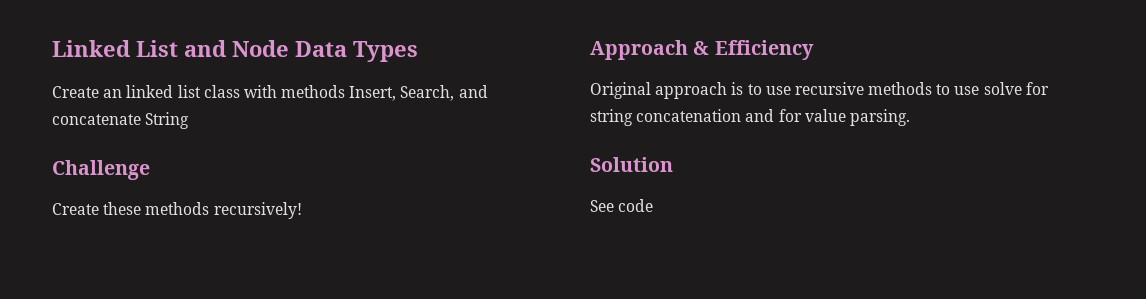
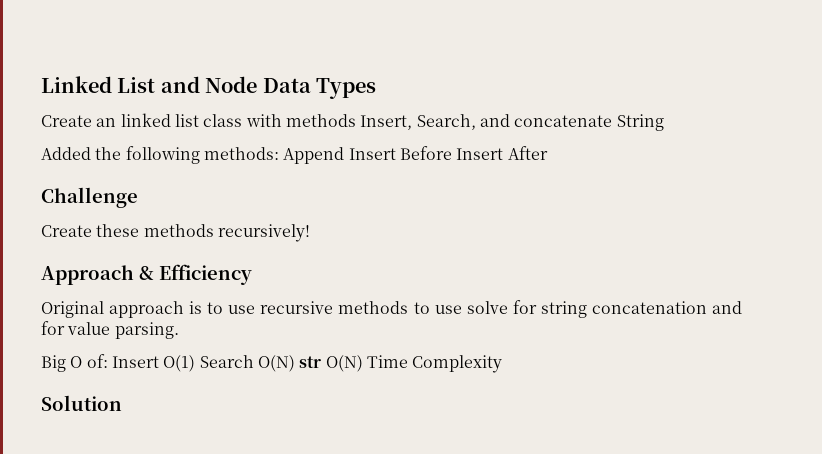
+ Added the following methods: Append Insert Before Insert After
+ Big O of: Insert O(1) Search O(N) str O(N) Time Complexity
- See code

